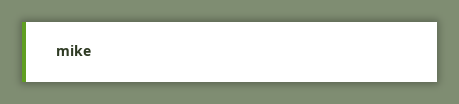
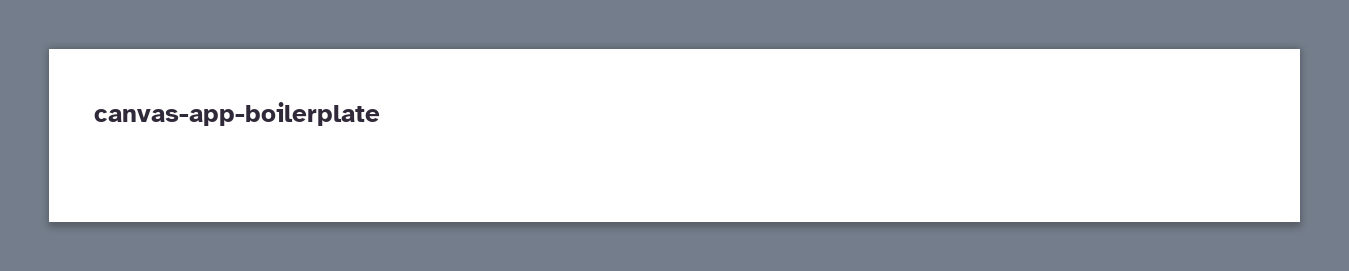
- mike
+ canvas-app-boilerplate

